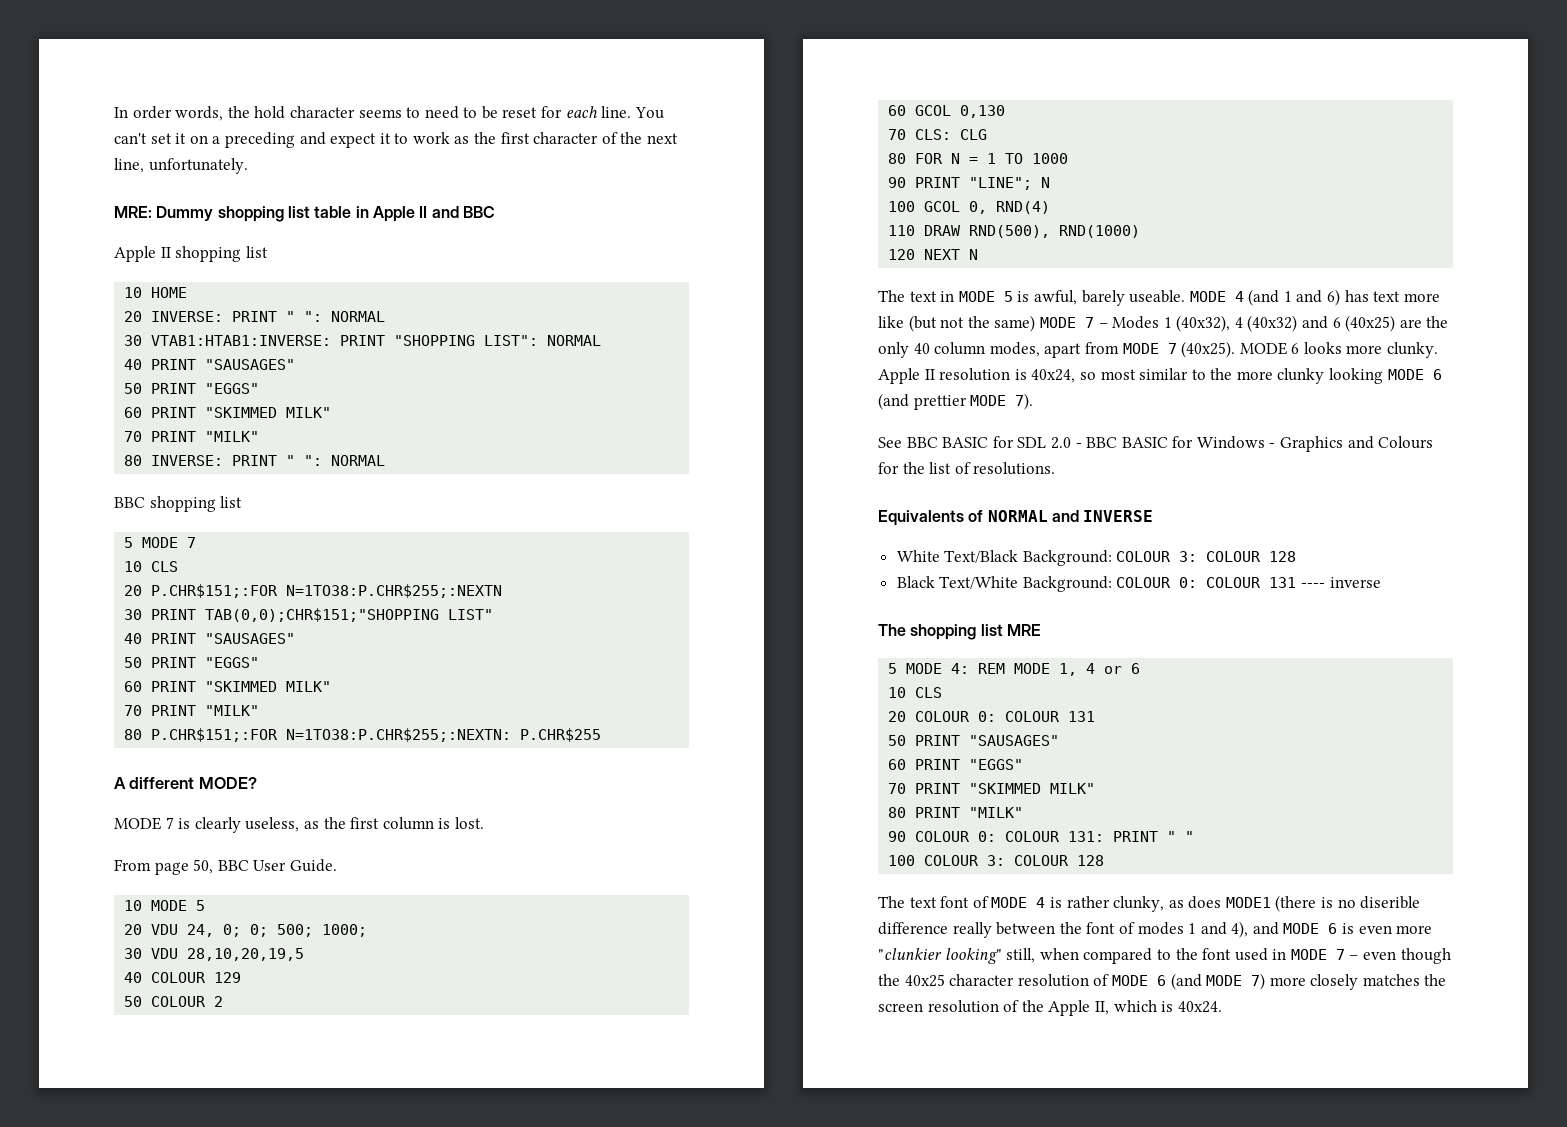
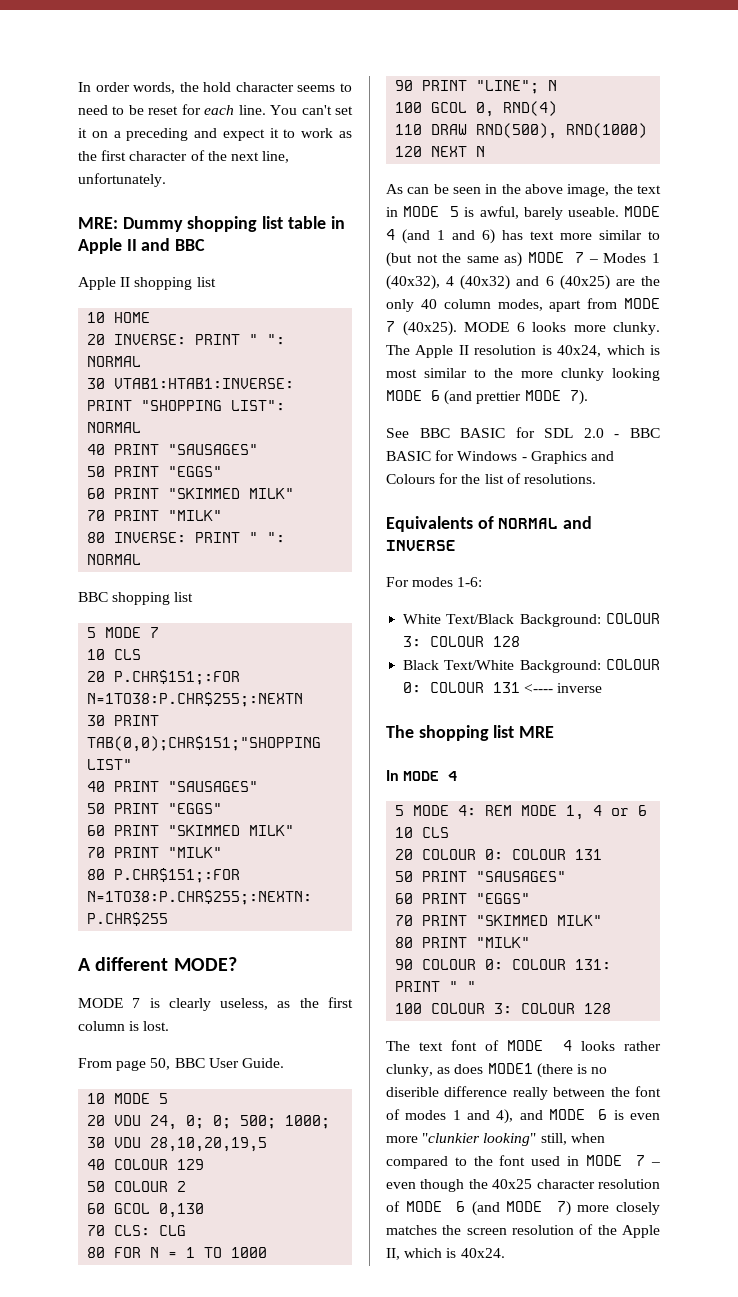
- The text in MODE 5 is awful, barely useable.
+ As can be seen in the above image, the text in MODE 5 is awful, barely useable.
- MODE 4 (and 1 and 6) has text more like (but not the same) MODE 7 – Modes 1 (40x32), 4 (40x32) and 6 (40x25) are the only 40 column modes, apart from MODE 7 (40x25).
+ MODE 4 (and 1 and 6) has text more similar to (but not the same as) MODE 7 – Modes 1 (40x32), 4 (40x32) and 6 (40x25) are the only 40 column modes, apart from MODE 7 (40x25).
- Apple II resolution is 40x24, so most similar to the more clunky looking MODE 6 (and prettier MODE 7).
+ The Apple II resolution is 40x24, which is most similar to the more clunky looking MODE 6 (and prettier MODE 7).
+ For modes 1-6:
- Black Text/White Background: COLOUR 0: COLOUR 131 ---- inverse
+ Black Text/White Background: COLOUR 0: COLOUR 131 <---- inverse
+ In MODE 4
- The text font of MODE 4 is rather clunky, as does MODE1 (there is no diserible difference really between the font of modes 1 and 4), and MODE 6 is even more "clunkier looking" still, when compared to the font used in MODE 7 – even though the 40x25 character resolution of MODE 6 (and MODE 7) more closely matches the screen resolution of the Apple II, which is 40x24.
+ The text font of MODE 4 looks rather clunky, as does MODE1 (there is no diserible difference really between the font of modes 1 and 4), and MODE 6 is even more "clunkier looking" still, when compared to the font used in MODE 7 – even though the 40x25 character resolution of MODE 6 (and MODE 7) more closely matches the screen resolution of the Apple II, which is 40x24.

